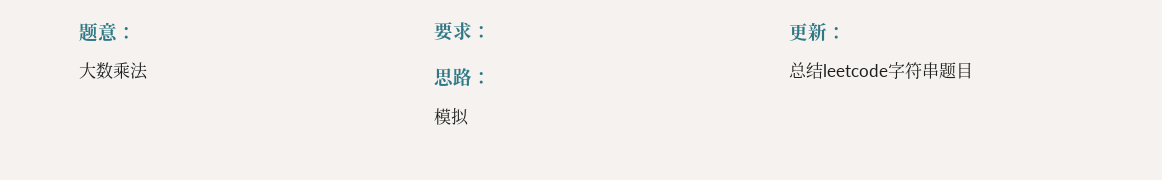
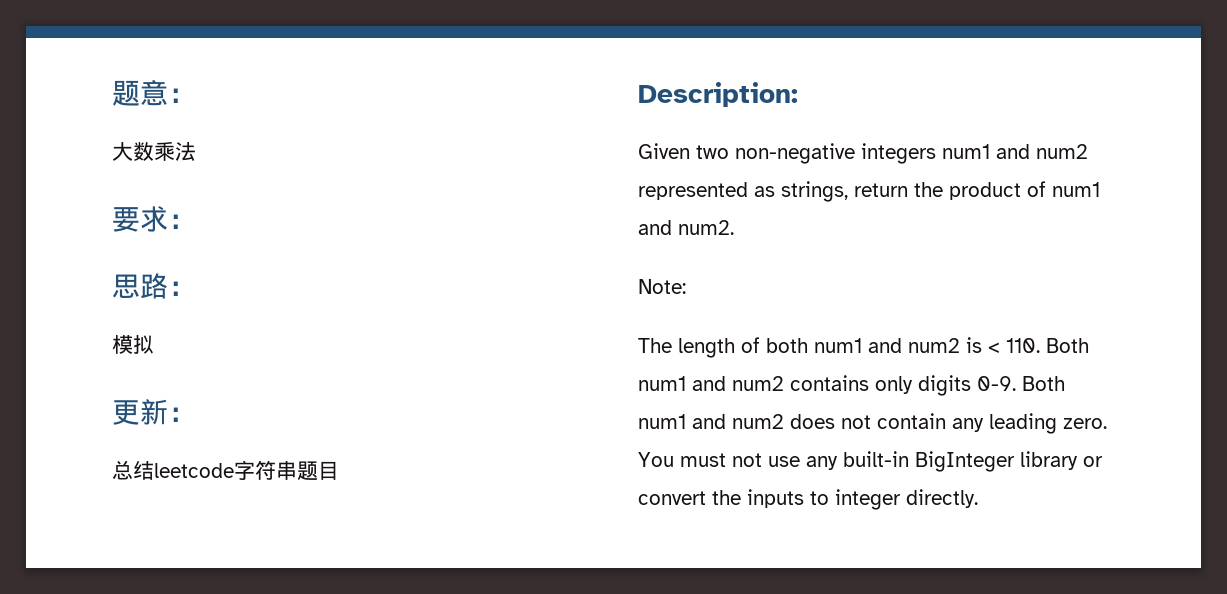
+ Description:
+ Given two non-negative integers num1 and num2 represented as strings, return the product of num1 and num2.
+ Note:
+ The length of both num1 and num2 is < 110. Both num1 and num2 contains only digits 0-9. Both num1 and num2 does not contain any leading zero. You must not use any built-in BigInteger library or convert the inputs to integer directly.

